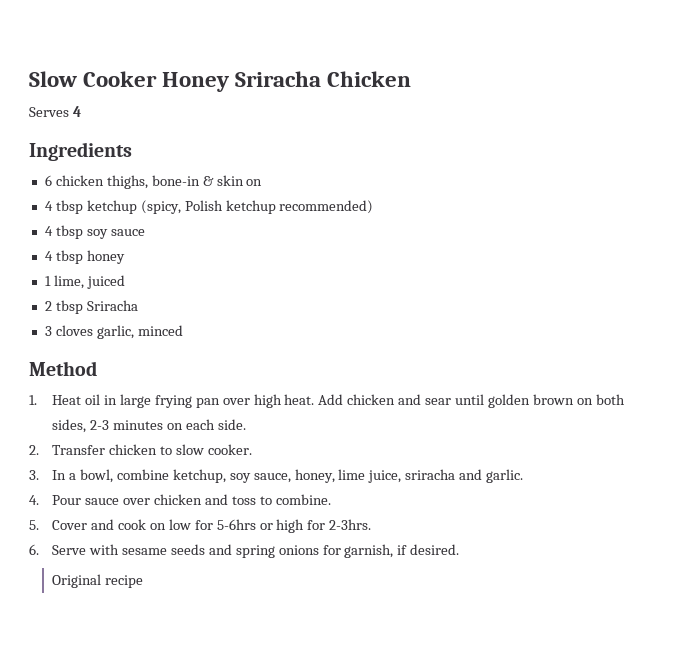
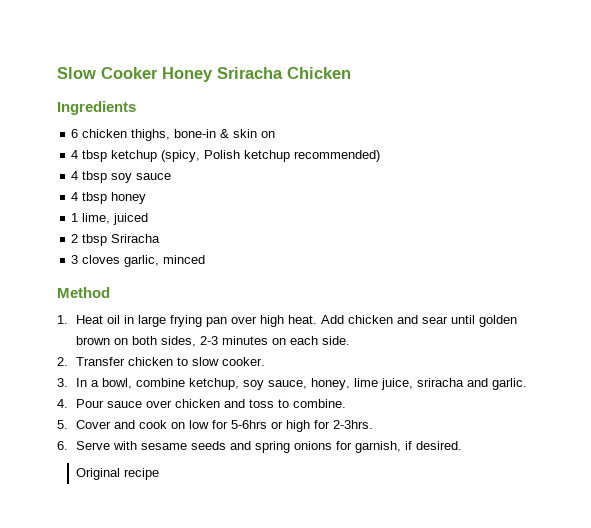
- Serves 4

